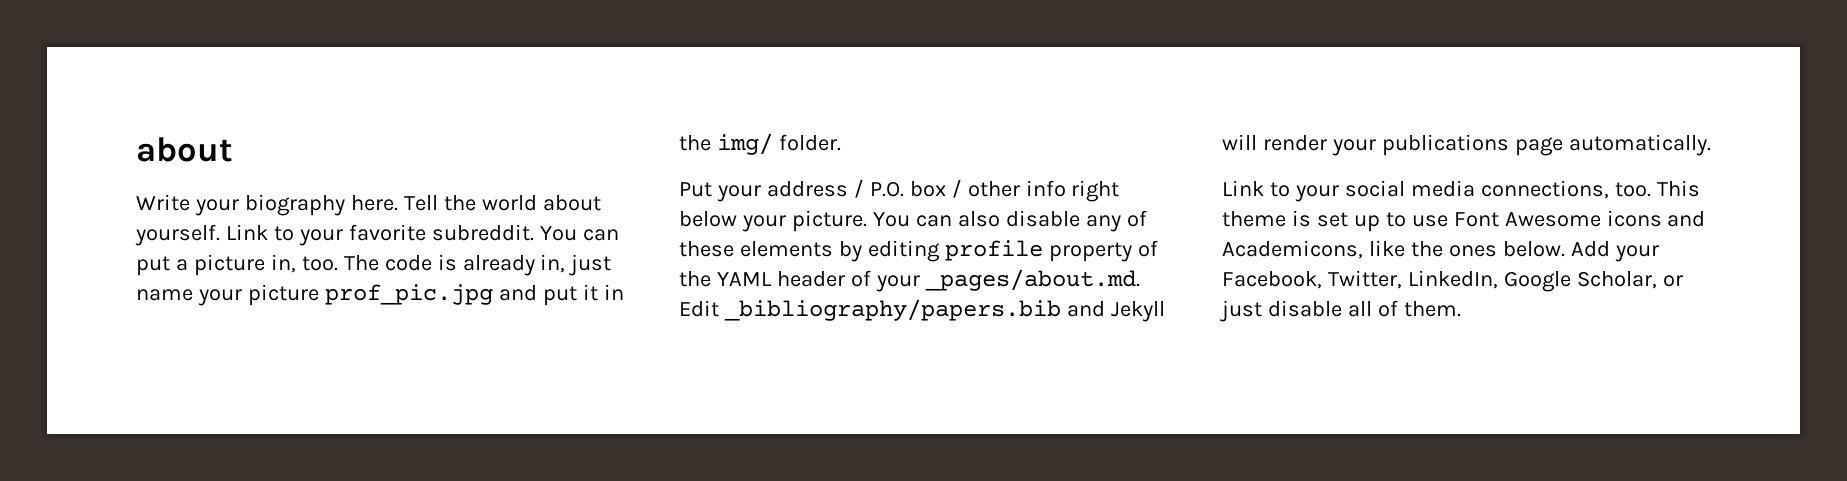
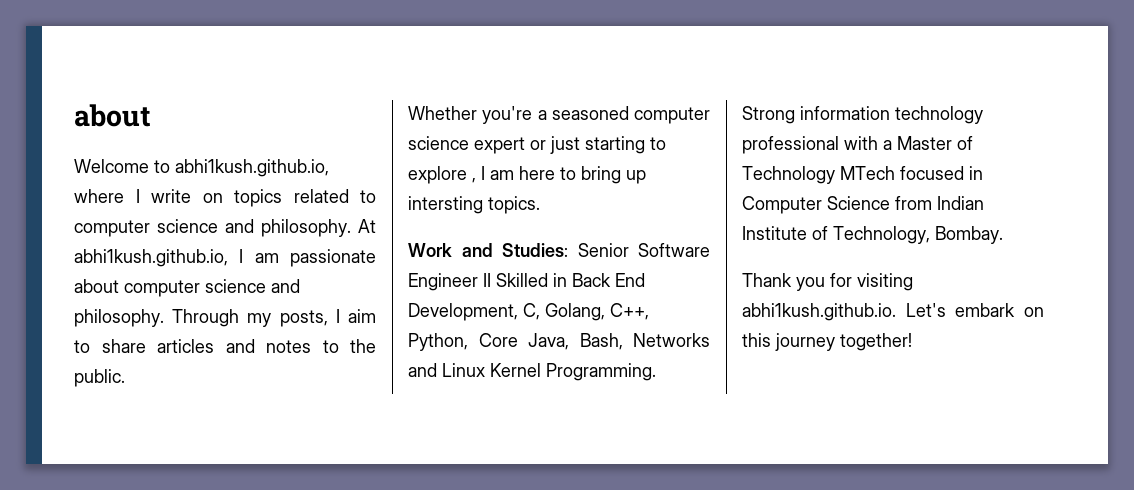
- Write your biography here. Tell the world about yourself. Link to your favorite subreddit. You can put a picture in, too. The code is already in, just name your picture prof_pic.jpg and put it in the img/ folder.
- Put your address / P.O. box / other info right below your picture. You can also disable any of these elements by editing profile property of the YAML header of your _pages/about.md. Edit _bibliography/papers.bib and Jekyll will render your publications page automatically.
- Link to your social media connections, too. This theme is set up to use Font Awesome icons and Academicons, like the ones below. Add your Facebook, Twitter, LinkedIn, Google Scholar, or just disable all of them.
+ Welcome to abhi1kush.github.io, where I write on topics related to computer science and philosophy. At abhi1kush.github.io, I am passionate about computer science and philosophy. Through my posts, I aim to share articles and notes to the public.
+ Whether you're a seasoned computer science expert or just starting to explore , I am here to bring up intersting topics.
+ Work and Studies: Senior Software Engineer II Skilled in Back End Development, C, Golang, C++, Python, Core Java, Bash, Networks and Linux Kernel Programming. Strong information technology professional with a Master of Technology MTech focused in Computer Science from Indian Institute of Technology, Bombay.
+ Thank you for visiting abhi1kush.github.io. Let's embark on this journey together!

